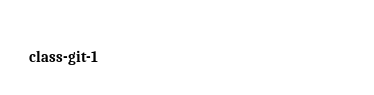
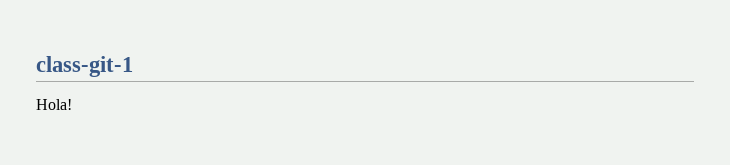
+ Hola!

